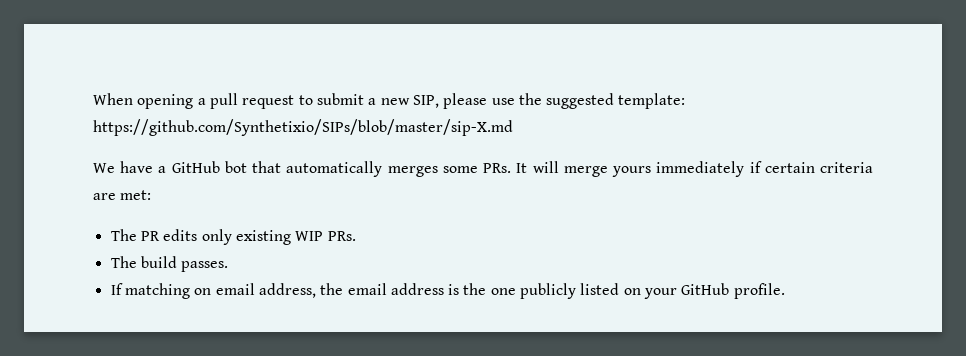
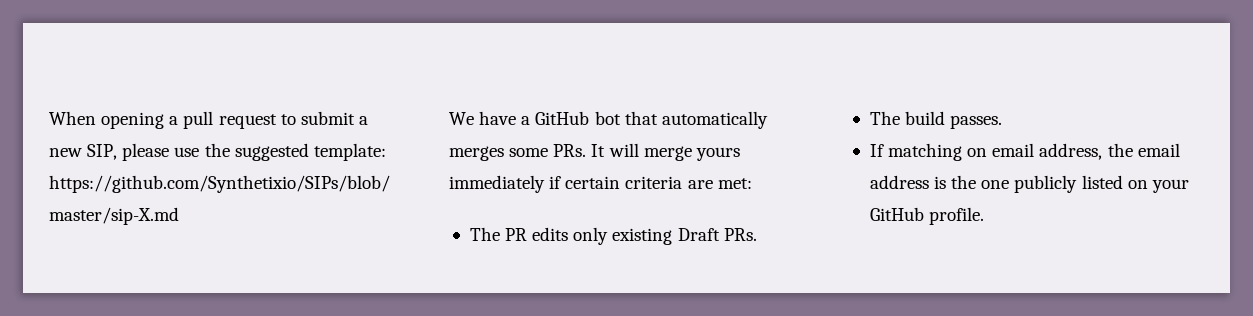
- The PR edits only existing WIP PRs.
+ The PR edits only existing Draft PRs.

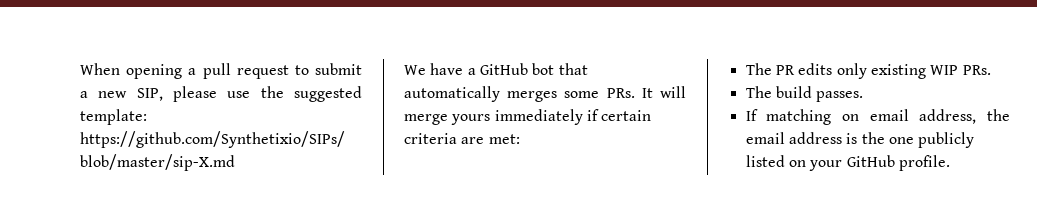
- The PR edits only existing Draft PRs.
+ The PR edits only existing WIP PRs.

